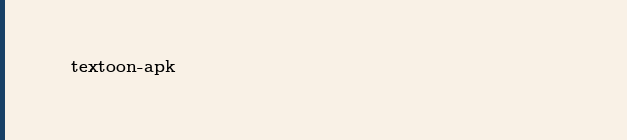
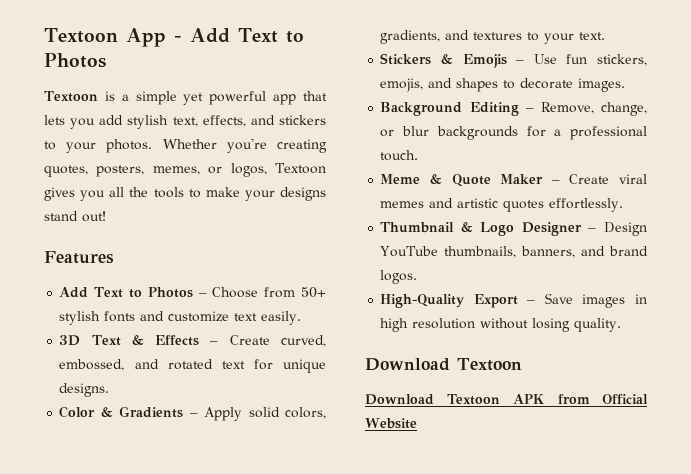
- textoon-apk
+ Textoon App - Add Text to Photos
+ Textoon is a simple yet powerful app that lets you add stylish text, effects, and stickers to your photos. Whether you're creating quotes, posters, memes, or logos, Textoon gives you all the tools to make your designs stand out!
+ Features
+ Add Text to Photos – Choose from 50+ stylish fonts and customize text easily.
+ 3D Text & Effects – Create curved, embossed, and rotated text for unique designs.
+ Color & Gradients – Apply solid colors, gradients, and textures to your text.
+ Stickers & Emojis – Use fun stickers, emojis, and shapes to decorate images.
+ Background Editing – Remove, change, or blur backgrounds for a professional touch.
+ Meme & Quote Maker – Create viral memes and artistic quotes effortlessly.
+ Thumbnail & Logo Designer – Design YouTube thumbnails, banners, and brand logos.
+ High-Quality Export – Save images in high resolution without losing quality.
+ Download Textoon
+ Download Textoon APK from Official Website

